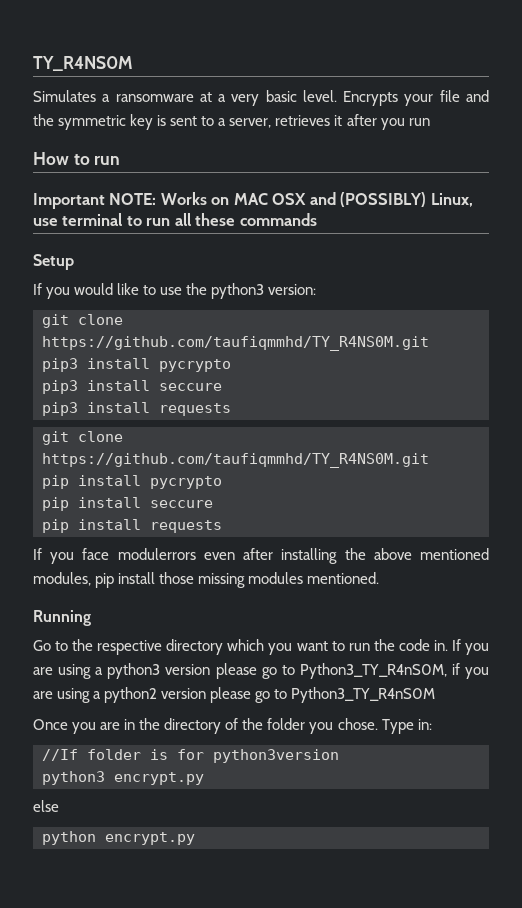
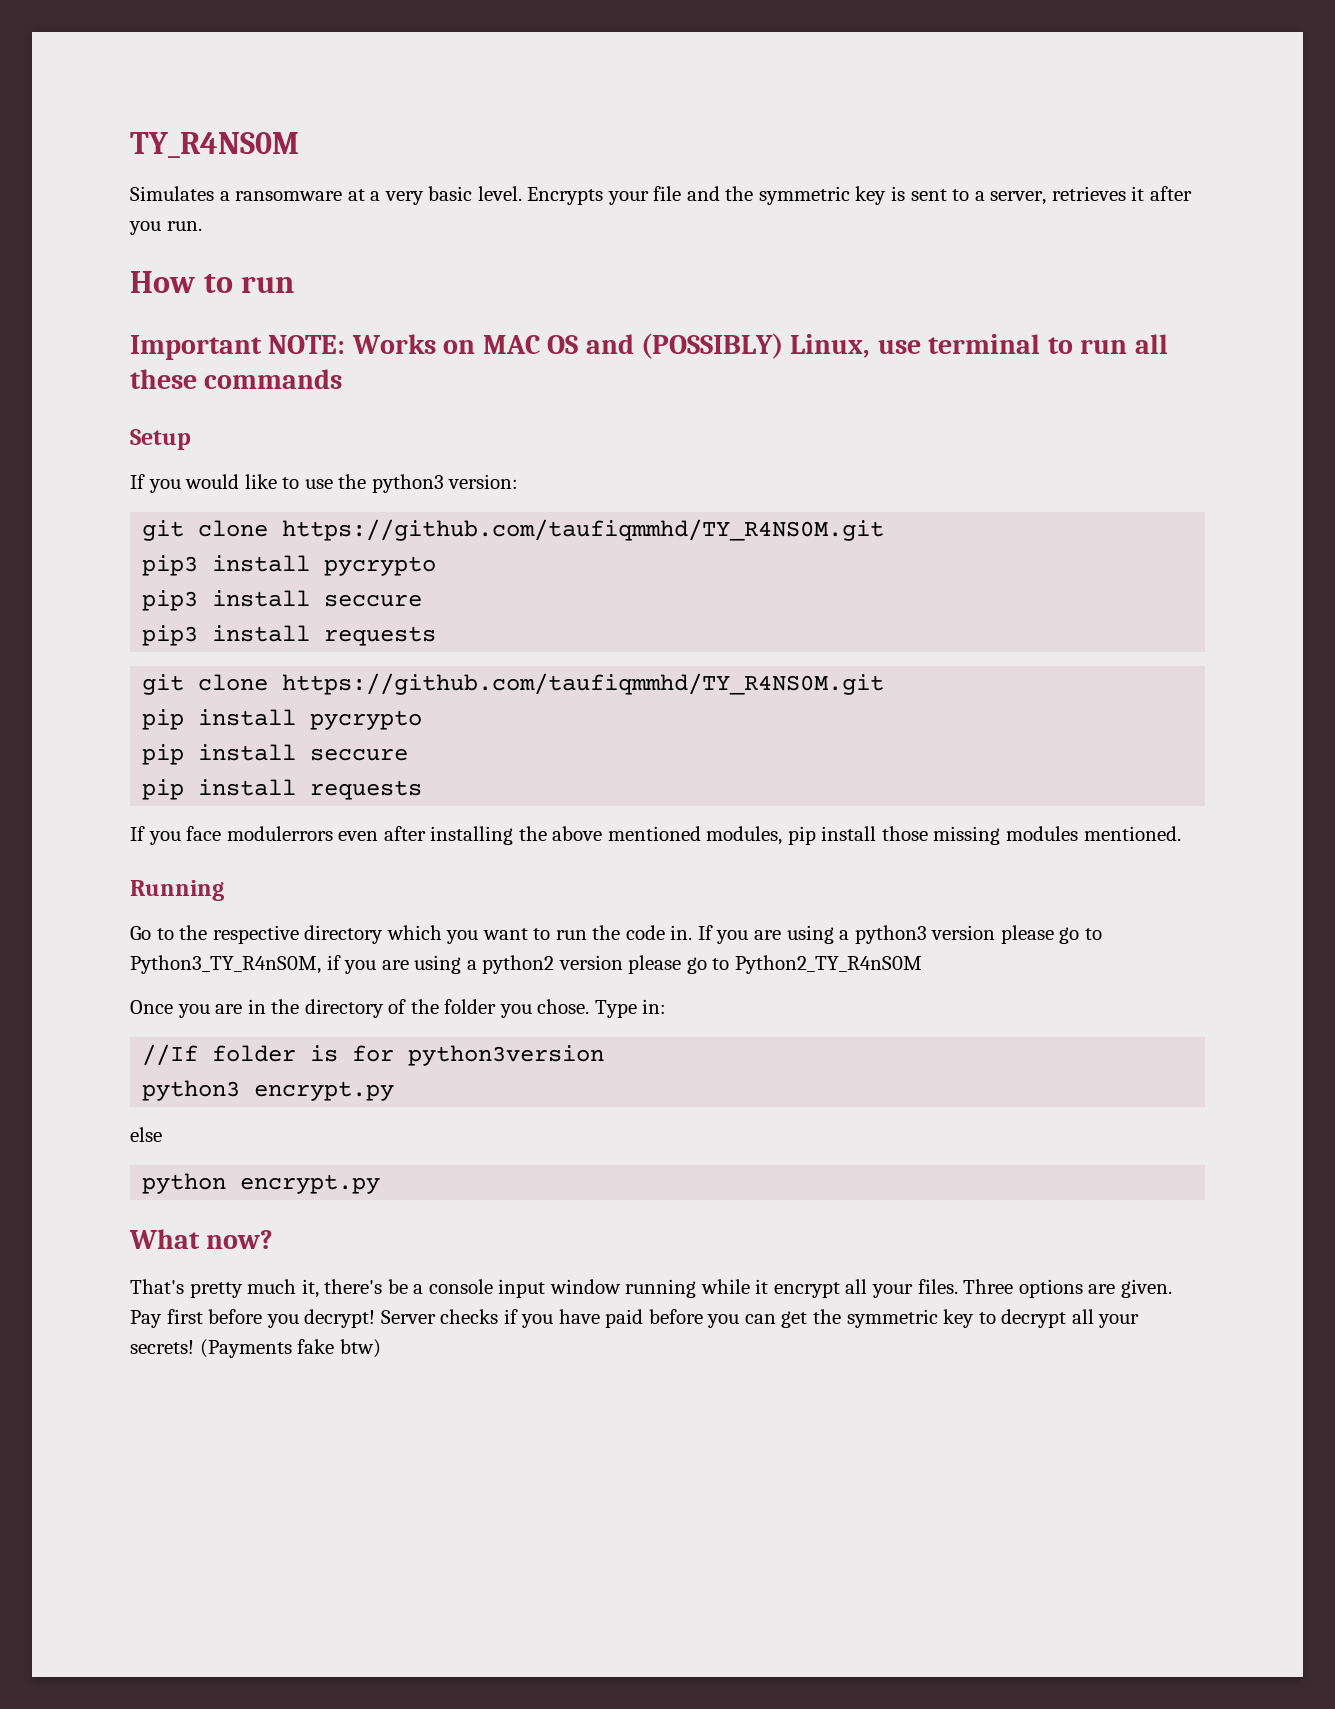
- Encrypts your file and the symmetric key is sent to a server, retrieves it after you run
+ Encrypts your file and the symmetric key is sent to a server, retrieves it after you run.
- Important NOTE: Works on MAC OSX and (POSSIBLY) Linux, use terminal to run all these commands
+ Important NOTE: Works on MAC OS and (POSSIBLY) Linux, use terminal to run all these commands
- If you are using a python3 version please go to Python3_TY_R4nS0M, if you are using a python2 version please go to Python3_TY_R4nS0M
+ If you are using a python3 version please go to Python3_TY_R4nS0M, if you are using a python2 version please go to Python2_TY_R4nS0M
+ What now?
+ That's pretty much it, there's be a console input window running while it encrypt all your files. Three options are given. Pay first before you decrypt! Server checks if you have paid before you can get the symmetric key to decrypt all your secrets! (Payments fake btw)

